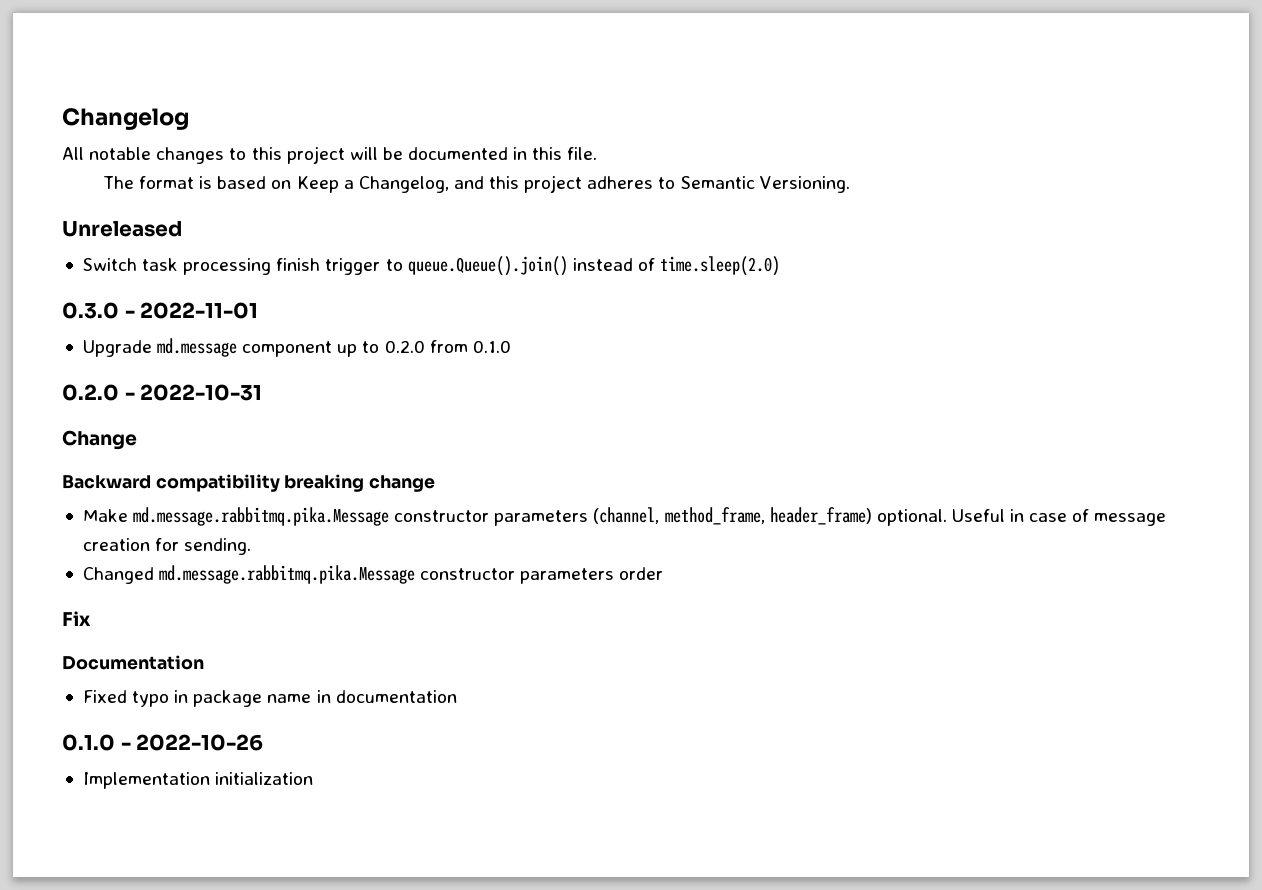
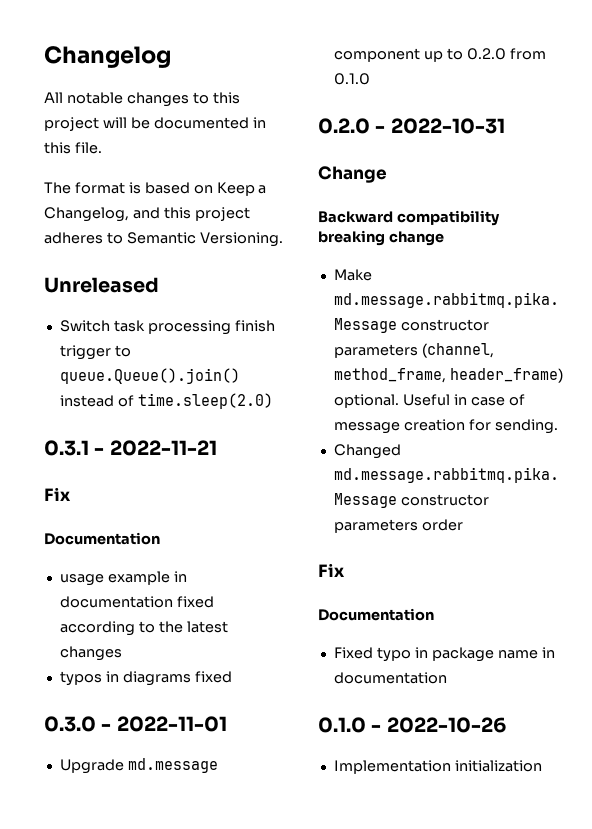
+ 0.3.1 - 2022-11-21
+ Fix
+ Documentation
+ usage example in documentation fixed according to the latest changes
+ typos in diagrams fixed

